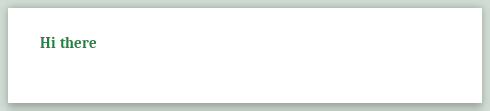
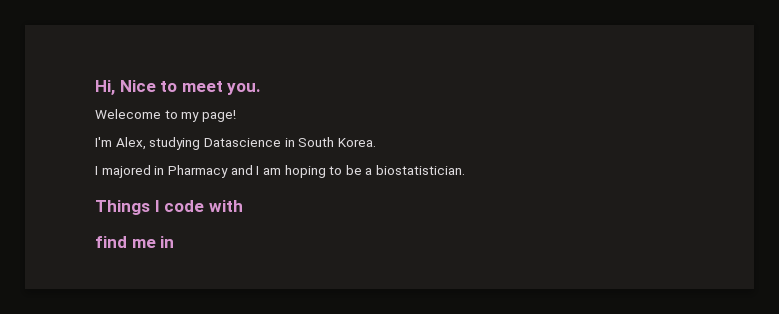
- Hi there
+ Hi, Nice to meet you.
+ Welecome to my page!
+ I'm Alex, studying Datascience in South Korea.
+ I majored in Pharmacy and I am hoping to be a biostatistician.
+ Things I code with
+ find me in

